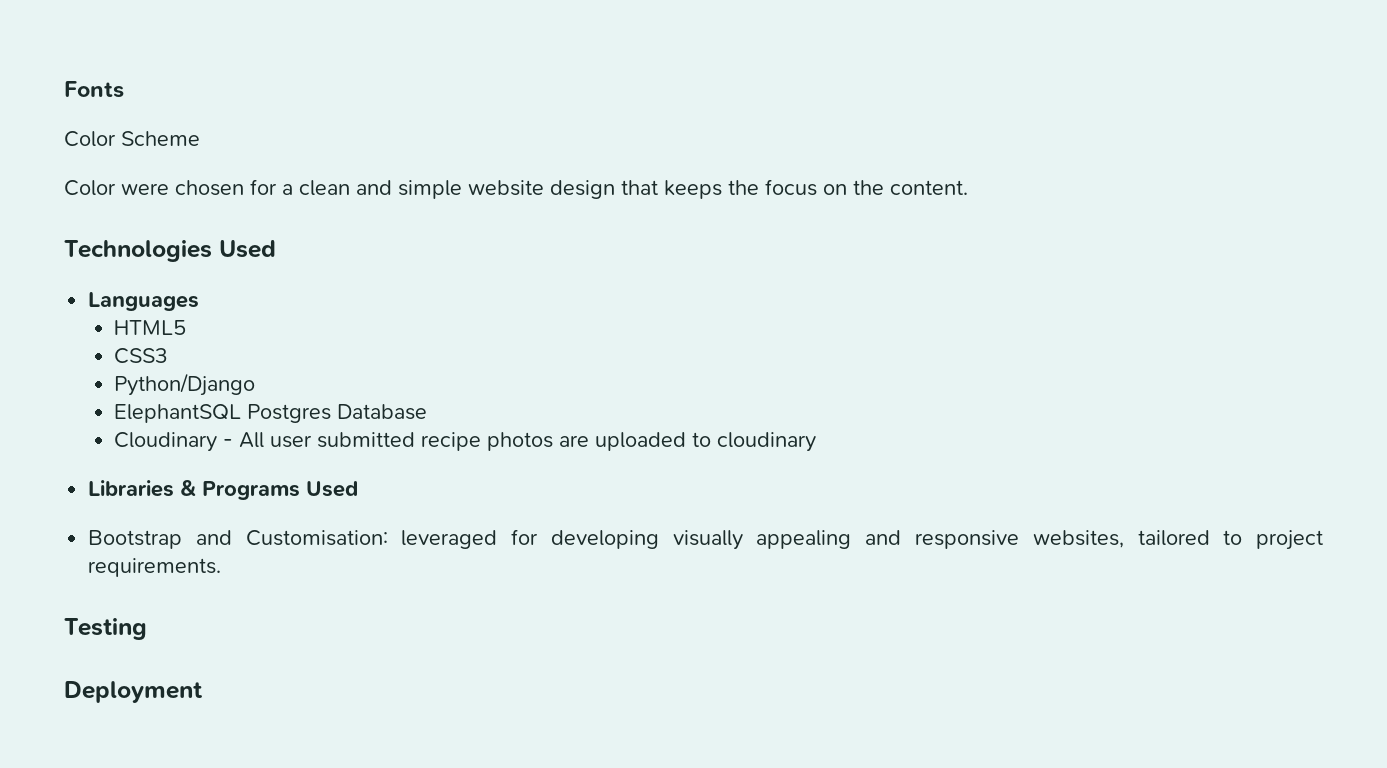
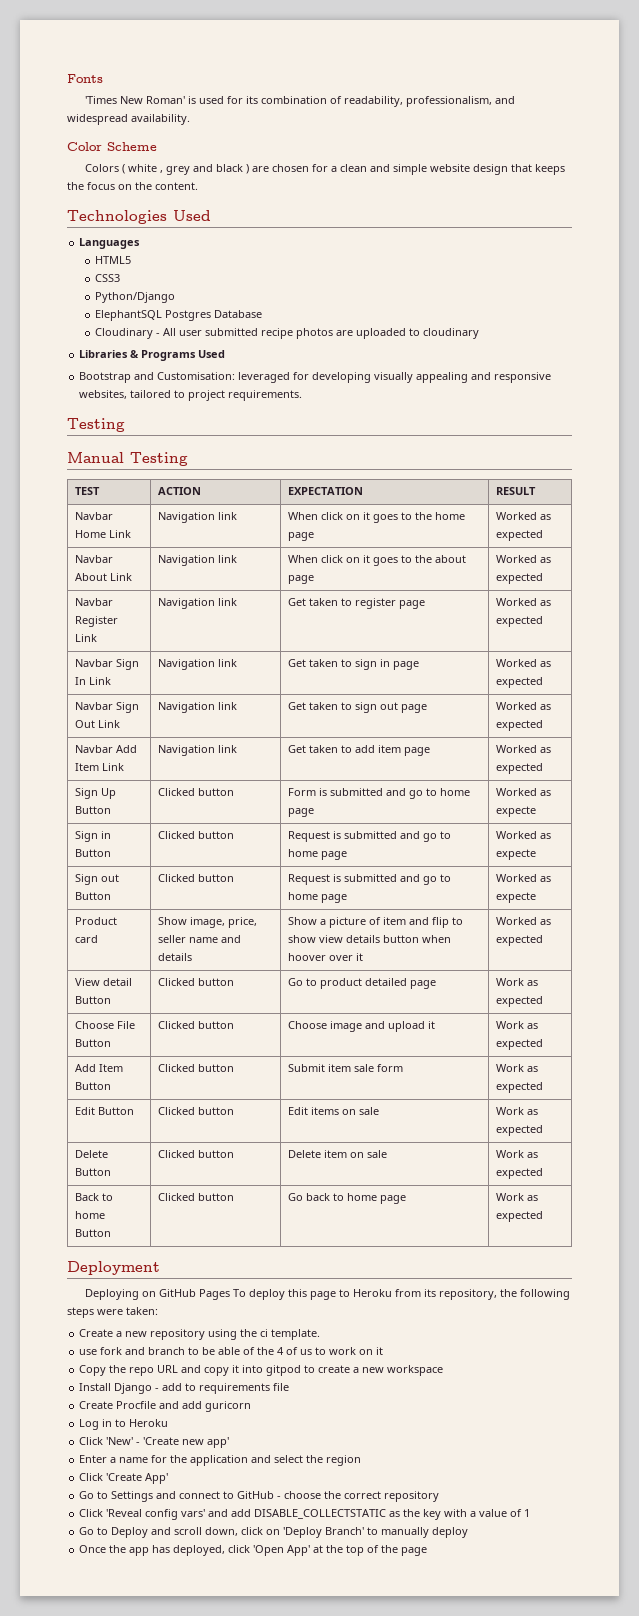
+ 'Times New Roman' is used for its combination of readability, professionalism, and widespread availability.
  Color Scheme
- Color were chosen for a clean and simple website design that keeps the focus on the content.
+ Colors ( white , grey and black ) are chosen for a clean and simple website design that keeps the focus on the content.
+ Manual Testing
+ TEST | ACTION | EXPECTATION | RESULT
+ Navbar Home Link | Navigation link | When click on it goes to the home page | Worked as expected
+ Navbar About Link | Navigation link | When click on it goes to the about page | Worked as expected
+ Navbar Register Link | Navigation link | Get taken to register page | Worked as expected
+ Navbar Sign In Link | Navigation link | Get taken to sign in page | Worked as expected
+ Navbar Sign Out Link | Navigation link | Get taken to sign out page | Worked as expected
+ Navbar Add Item Link | Navigation link | Get taken to add item page | Worked as expected
+ Sign Up Button | Clicked button | Form is submitted and go to home page | Worked as expecte
+ Sign in Button | Clicked button | Request is submitted and go to home page | Worked as expecte
+ Sign out Button | Clicked button | Request is submitted and go to home page | Worked as expecte
+ Product card | Show image, price, seller name and details | Show a picture of item and flip to show view details button when hoover over it | Worked as expected
+ View detail Button | Clicked button | Go to product detailed page | Work as expected
+ Choose File Button | Clicked button | Choose image and upload it | Work as expected
+ Add Item Button | Clicked button | Submit item sale form | Work as expected
+ Edit Button | Clicked button | Edit items on sale | Work as expected
+ Delete Button | Clicked button | Delete item on sale | Work as expected
+ Back to home Button | Clicked button | Go back to home page | Work as expected
  Deployment
+ Deploying on GitHub Pages To deploy this page to Heroku from its repository, the following steps were taken:
+ Create a new repository using the ci template.
+ use fork and branch to be able of the 4 of us to work on it
+ Copy the repo URL and copy it into gitpod to create a new workspace
+ Install Django - add to requirements file
+ Create Procfile and add guricorn
+ Log in to Heroku
+ Click 'New' - 'Create new app'
+ Enter a name for the application and select the region
+ Click 'Create App'
+ Go to Settings and connect to GitHub - choose the correct repository
+ Click 'Reveal config vars' and add DISABLE_COLLECTSTATIC as the key with a value of 1
+ Go to Deploy and scroll down, click on 'Deploy Branch' to manually deploy
+ Once the app has deployed, click 'Open App' at the top of the page

